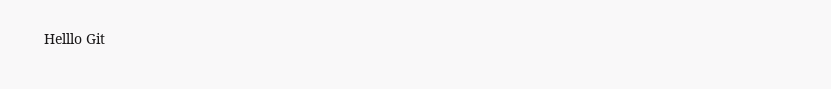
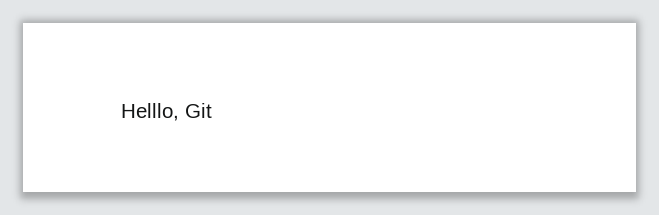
- Helllo Git
+ Helllo, Git

